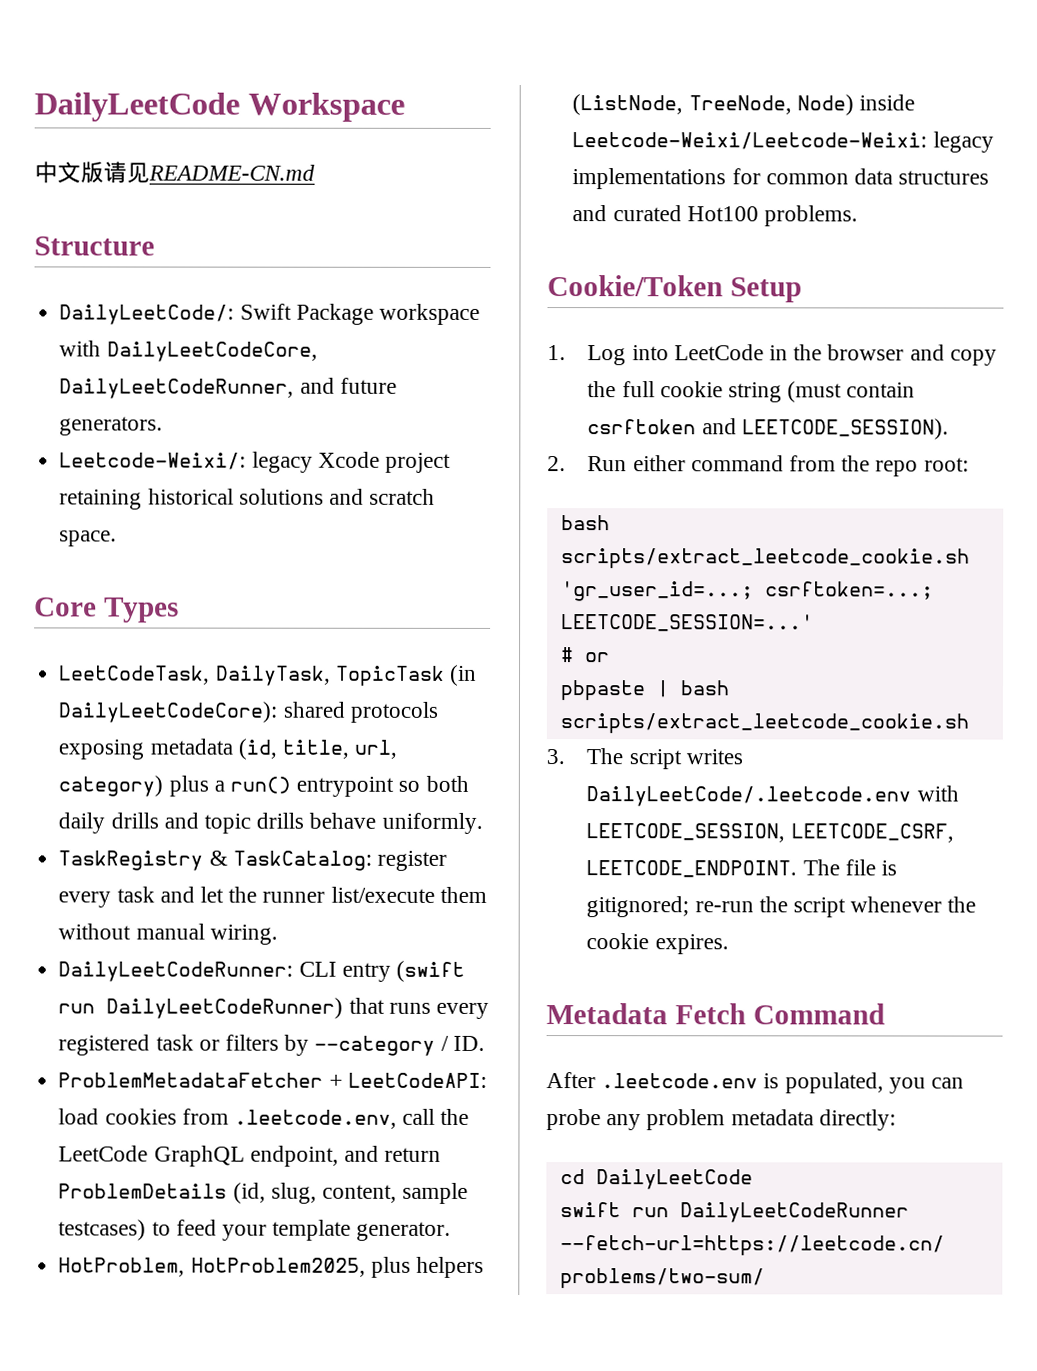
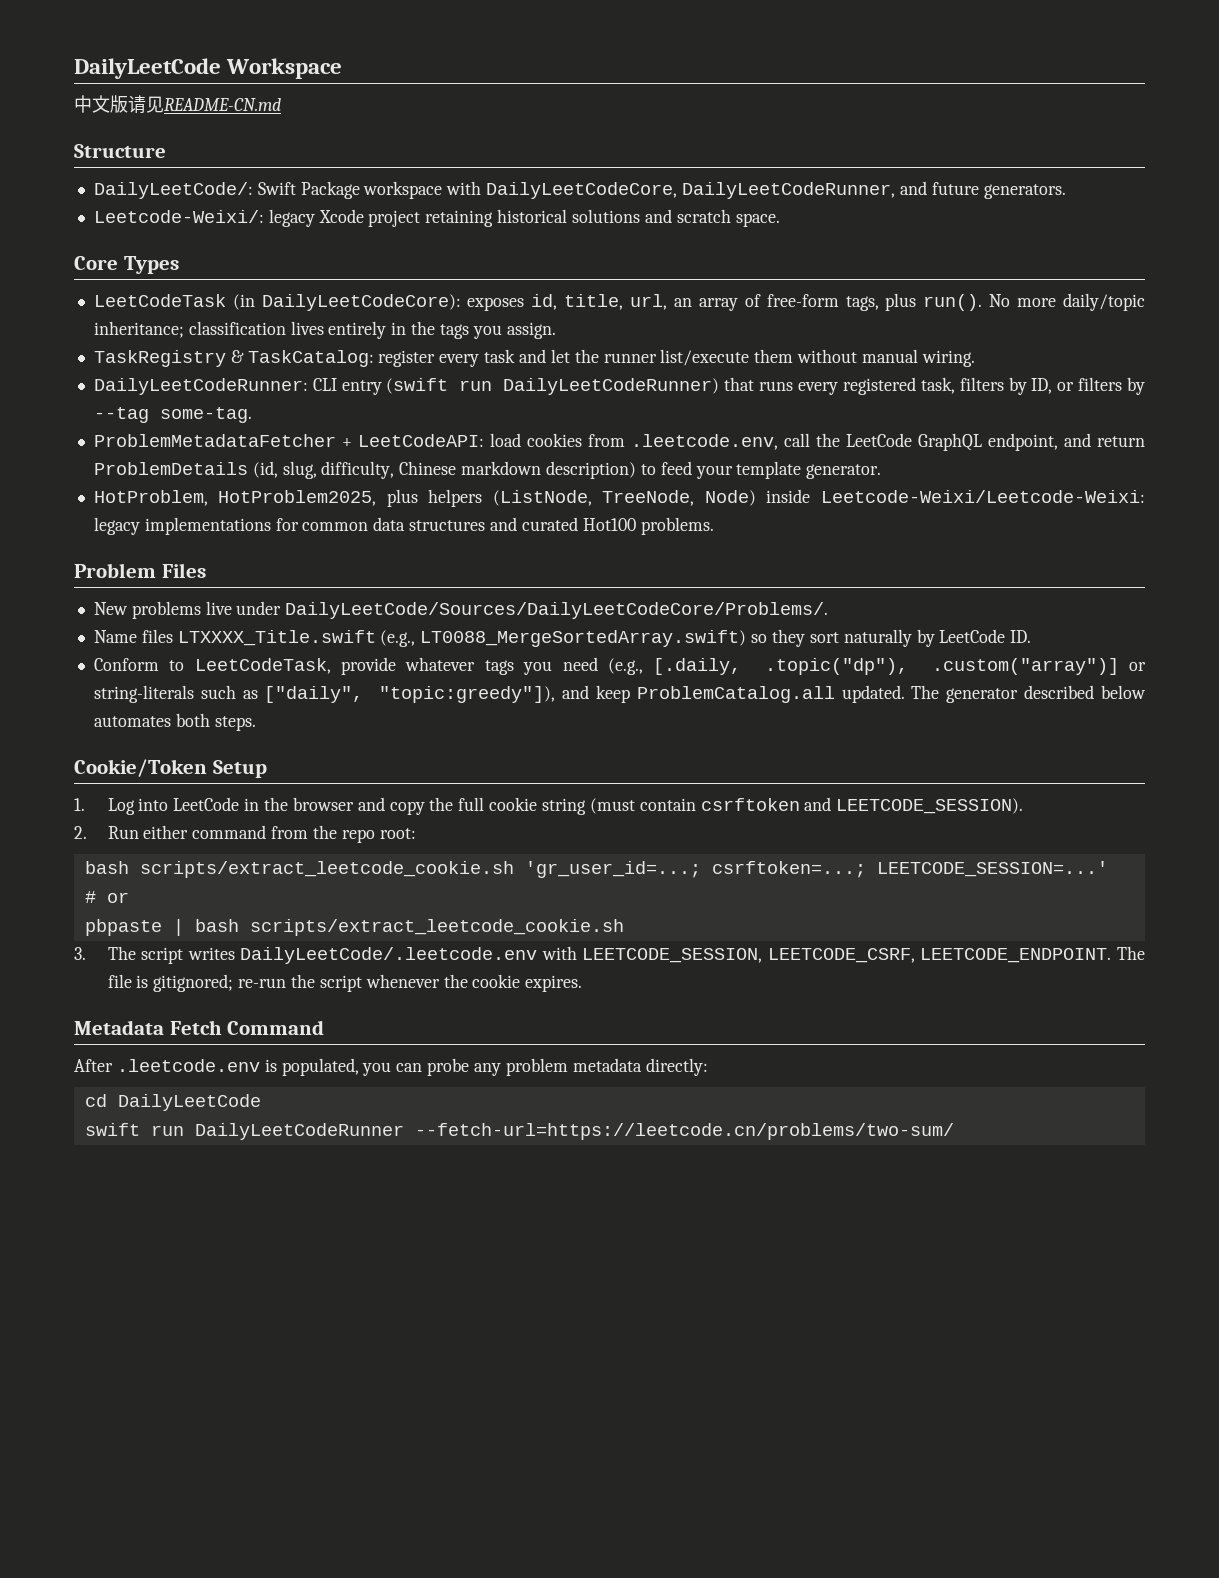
- LeetCodeTask, DailyTask, TopicTask (in DailyLeetCodeCore): shared protocols exposing metadata (id, title, url, category) plus a run() entrypoint so both daily drills and topic drills behave uniformly.
+ LeetCodeTask (in DailyLeetCodeCore): exposes id, title, url, an array of free-form tags, plus run(). No more daily/topic inheritance; classification lives entirely in the tags you assign.
- DailyLeetCodeRunner: CLI entry (swift run DailyLeetCodeRunner) that runs every registered task or filters by --category / ID.
+ DailyLeetCodeRunner: CLI entry (swift run DailyLeetCodeRunner) that runs every registered task, filters by ID, or filters by --tag some-tag.
- ProblemMetadataFetcher + LeetCodeAPI: load cookies from .leetcode.env, call the LeetCode GraphQL endpoint, and return ProblemDetails (id, slug, content, sample testcases) to feed your template generator.
+ ProblemMetadataFetcher + LeetCodeAPI: load cookies from .leetcode.env, call the LeetCode GraphQL endpoint, and return ProblemDetails (id, slug, difficulty, Chinese markdown description) to feed your template generator.
+ Problem Files
+ New problems live under DailyLeetCode/Sources/DailyLeetCodeCore/Problems/.
+ Name files LTXXXX_Title.swift (e.g., LT0088_MergeSortedArray.swift) so they sort naturally by LeetCode ID.
+ Conform to LeetCodeTask, provide whatever tags you need (e.g., [.daily, .topic("dp"), .custom("array")] or string-literals such as ["daily", "topic:greedy"]), and keep ProblemCatalog.all updated. The generator described below automates both steps.

